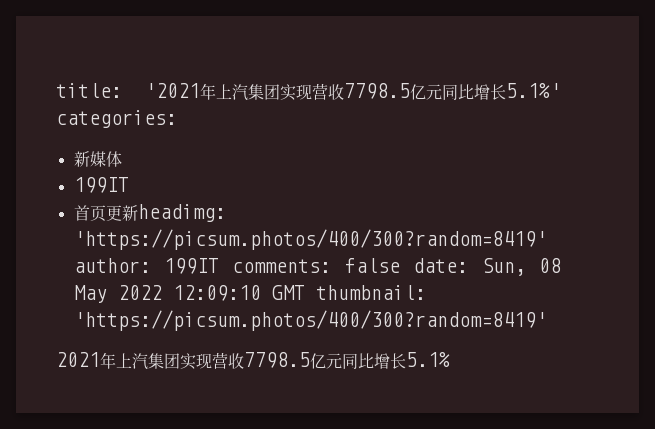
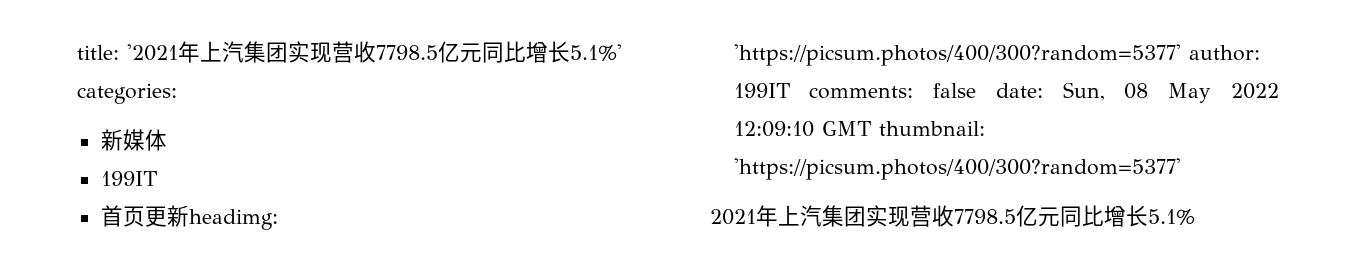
- 首页更新headimg: 'https://picsum.photos/400/300?random=8419' author: 199IT comments: false date: Sun, 08 May 2022 12:09:10 GMT thumbnail: 'https://picsum.photos/400/300?random=8419'
+ 首页更新headimg: 'https://picsum.photos/400/300?random=5377' author: 199IT comments: false date: Sun, 08 May 2022 12:09:10 GMT thumbnail: 'https://picsum.photos/400/300?random=5377'

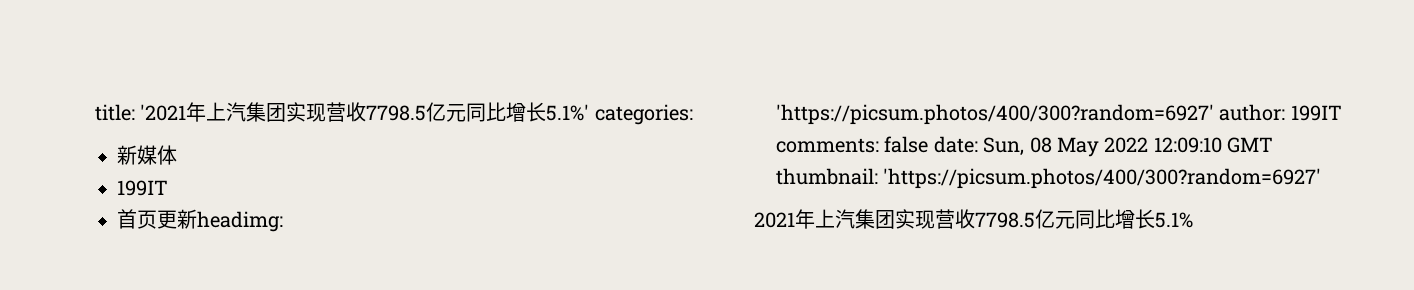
- 首页更新headimg: 'https://picsum.photos/400/300?random=5377' author: 199IT comments: false date: Sun, 08 May 2022 12:09:10 GMT thumbnail: 'https://picsum.photos/400/300?random=5377'
+ 首页更新headimg: 'https://picsum.photos/400/300?random=6927' author: 199IT comments: false date: Sun, 08 May 2022 12:09:10 GMT thumbnail: 'https://picsum.photos/400/300?random=6927'

